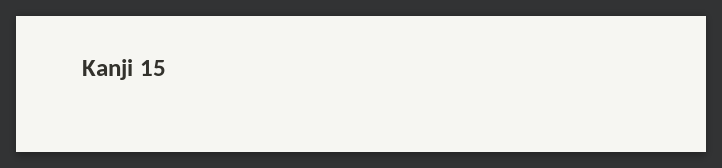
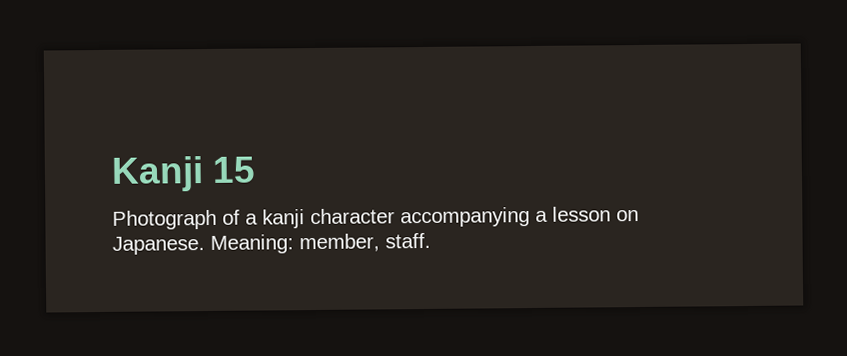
+ Photograph of a kanji character accompanying a lesson on Japanese. Meaning: member, staff.

